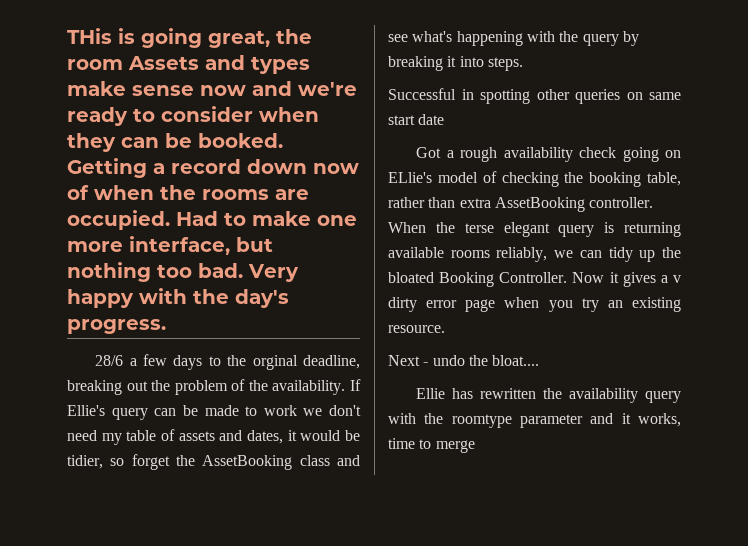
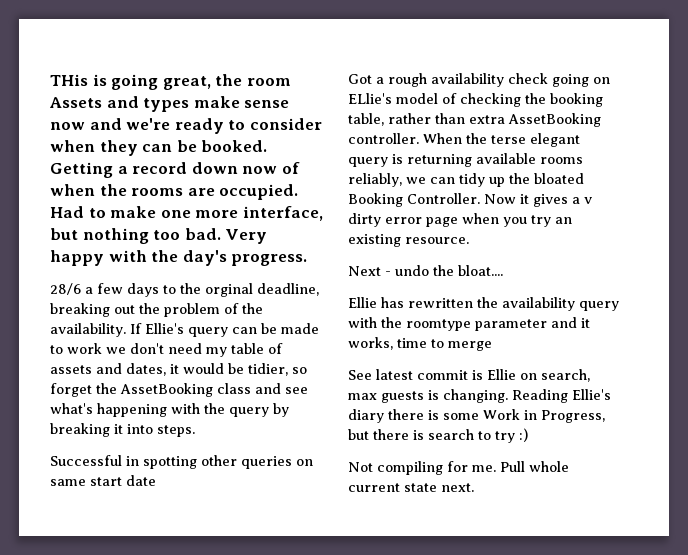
+ See latest commit is Ellie on search, max guests is changing. Reading Ellie's diary there is some Work in Progress, but there is search to try :)
+ Not compiling for me. Pull whole current state next.

